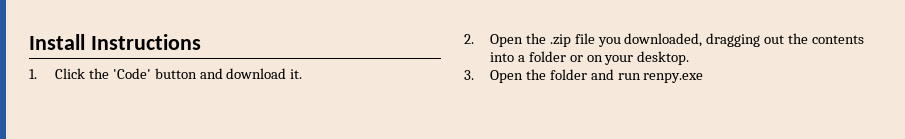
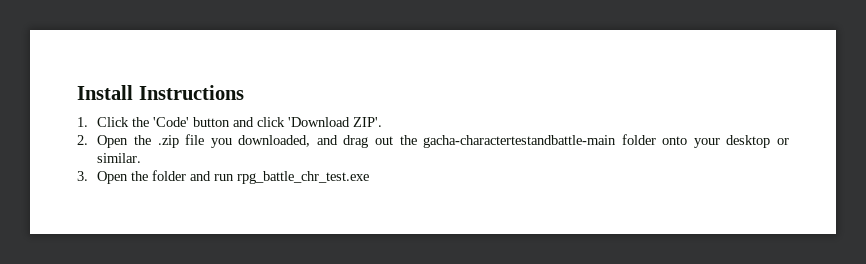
- 1. Click the 'Code' button and download it.
+ 1. Click the 'Code' button and click 'Download ZIP'.
- 2. Open the .zip file you downloaded, dragging out the contents into a folder or on your desktop.
+ 2. Open the .zip file you downloaded, and drag out the gacha-charactertestandbattle-main folder onto your desktop or similar.
- 3. Open the folder and run renpy.exe
+ 3. Open the folder and run rpg_battle_chr_test.exe

